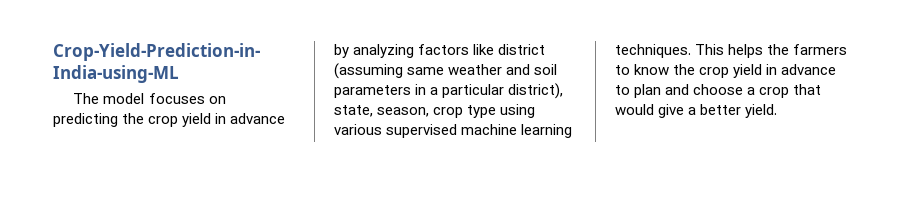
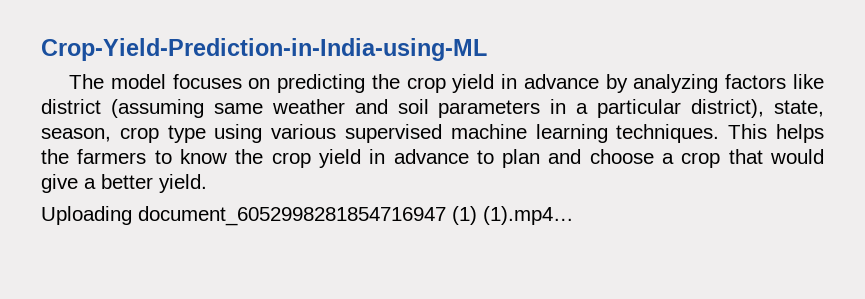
+ Uploading document_6052998281854716947 (1) (1).mp4…

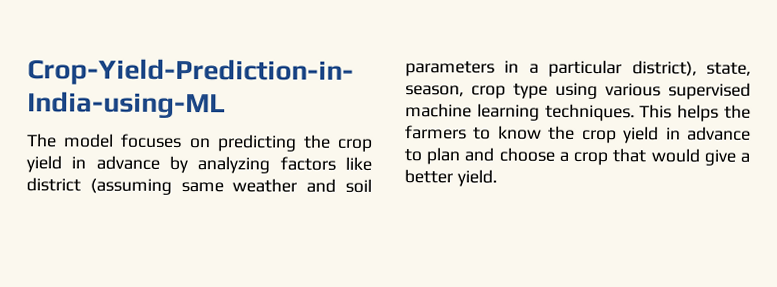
- Uploading document_6052998281854716947 (1) (1).mp4…

